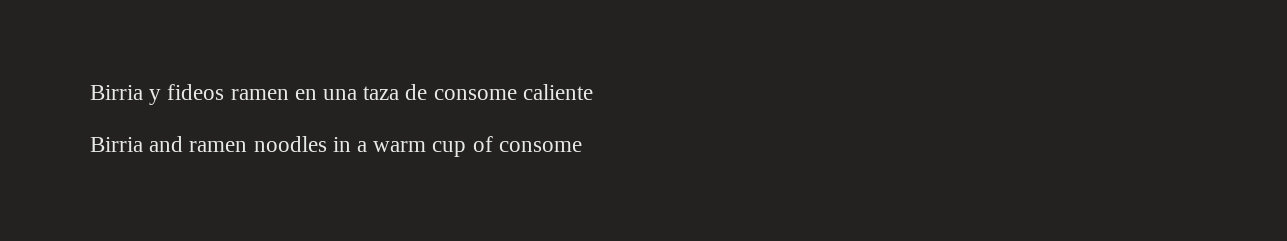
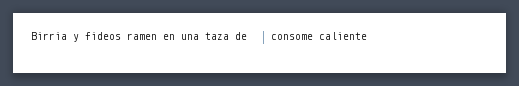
- Birria and ramen noodles in a warm cup of consome

